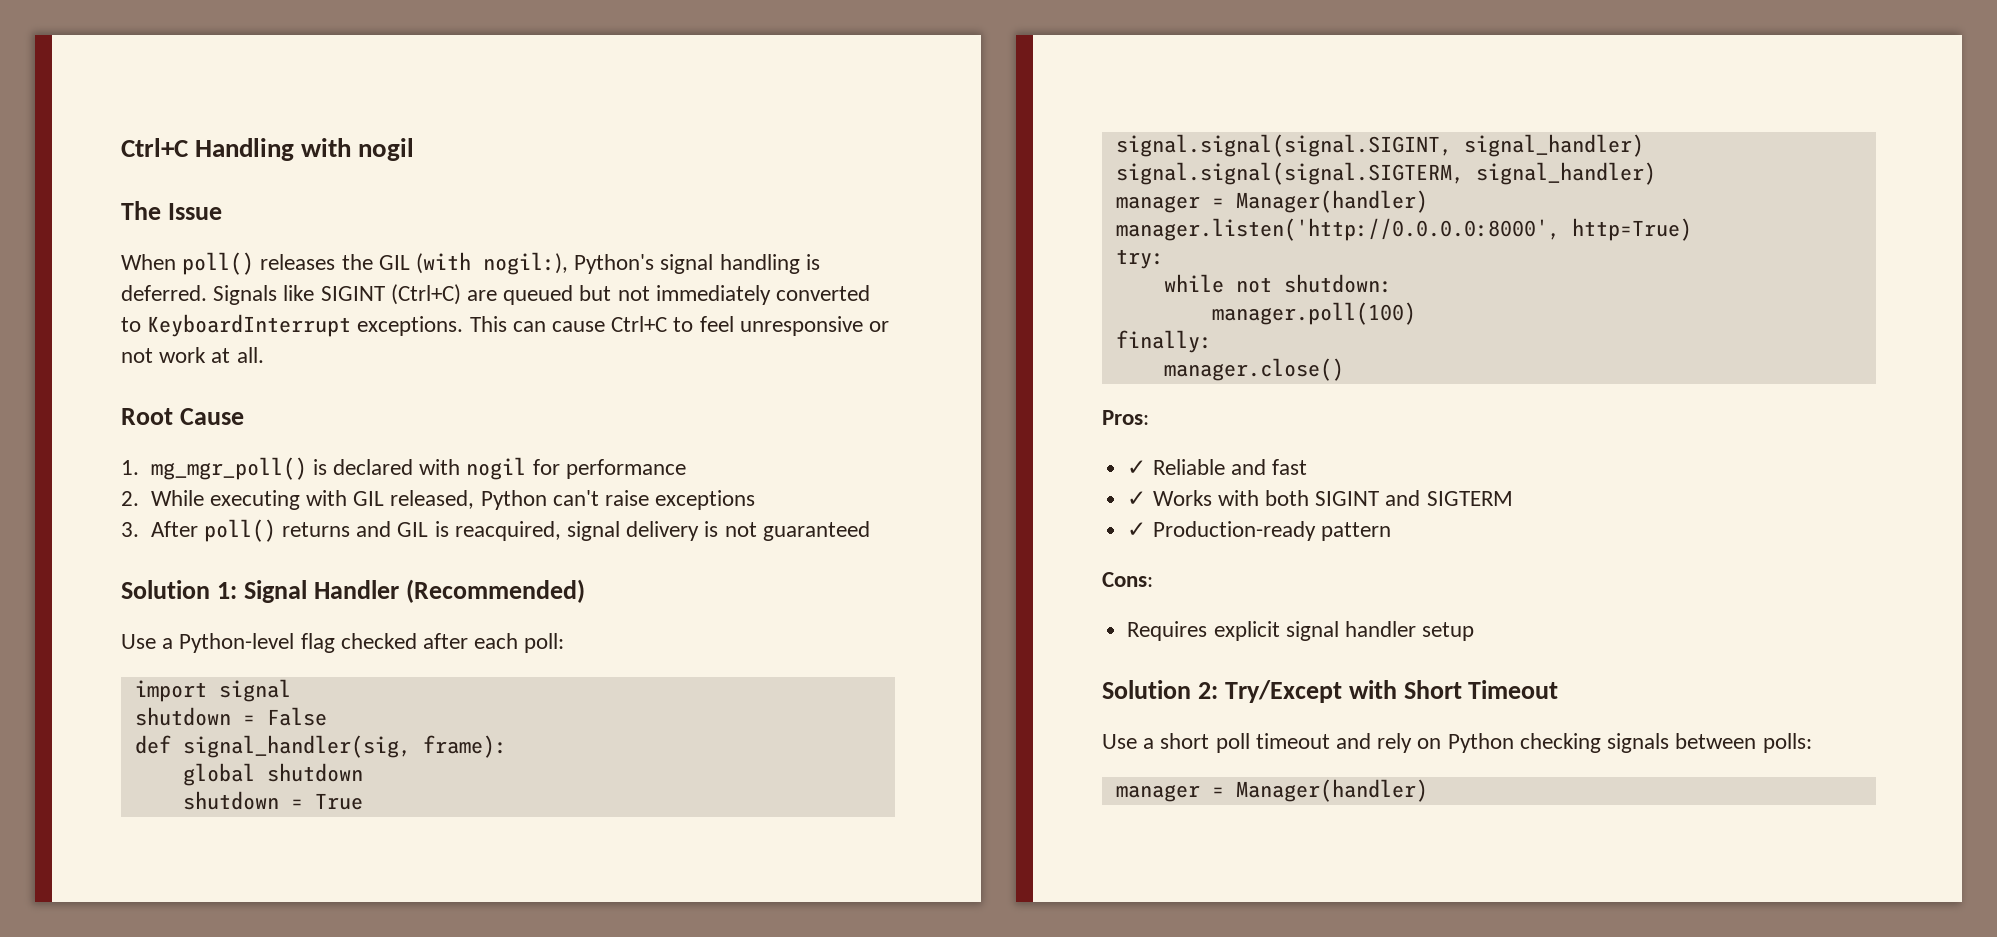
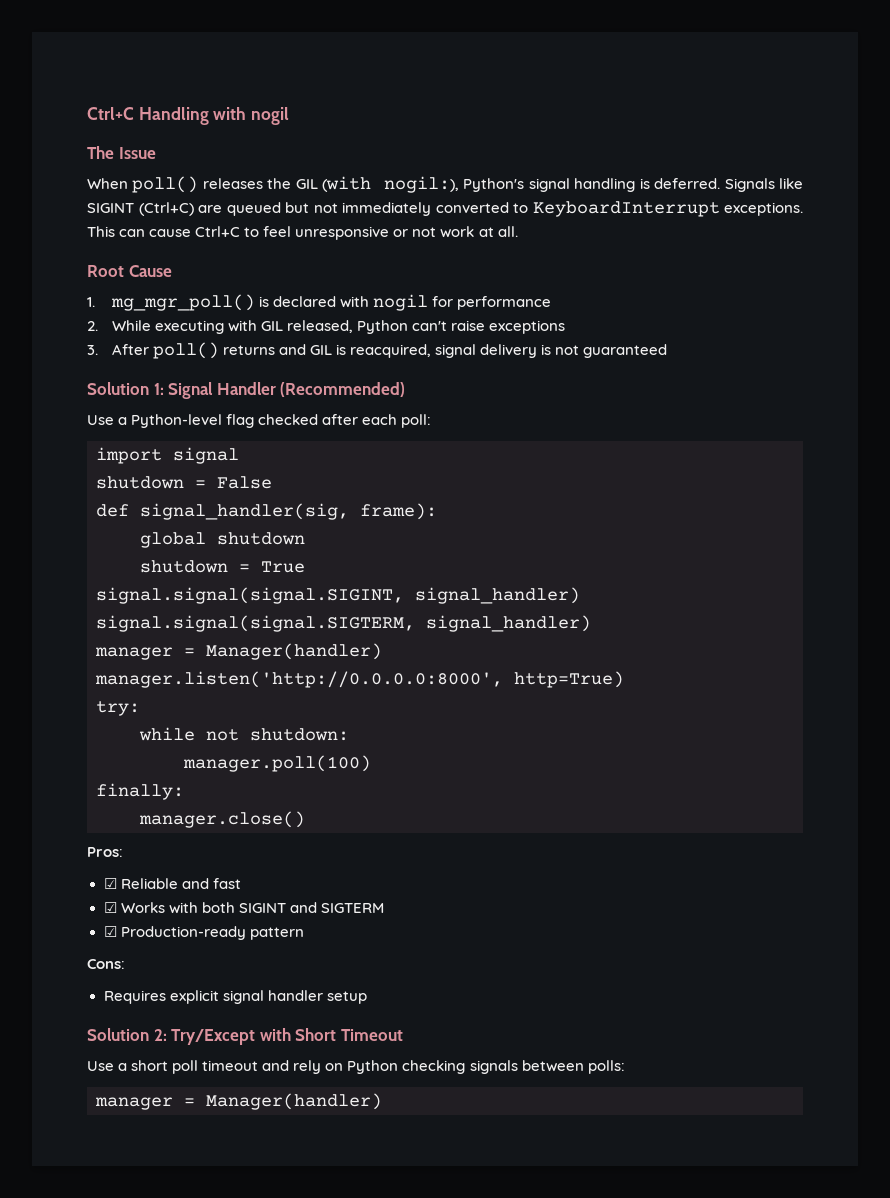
- ✓ Reliable and fast
+ ☑ Reliable and fast
- ✓ Works with both SIGINT and SIGTERM
+ ☑ Works with both SIGINT and SIGTERM
- ✓ Production-ready pattern
+ ☑ Production-ready pattern

